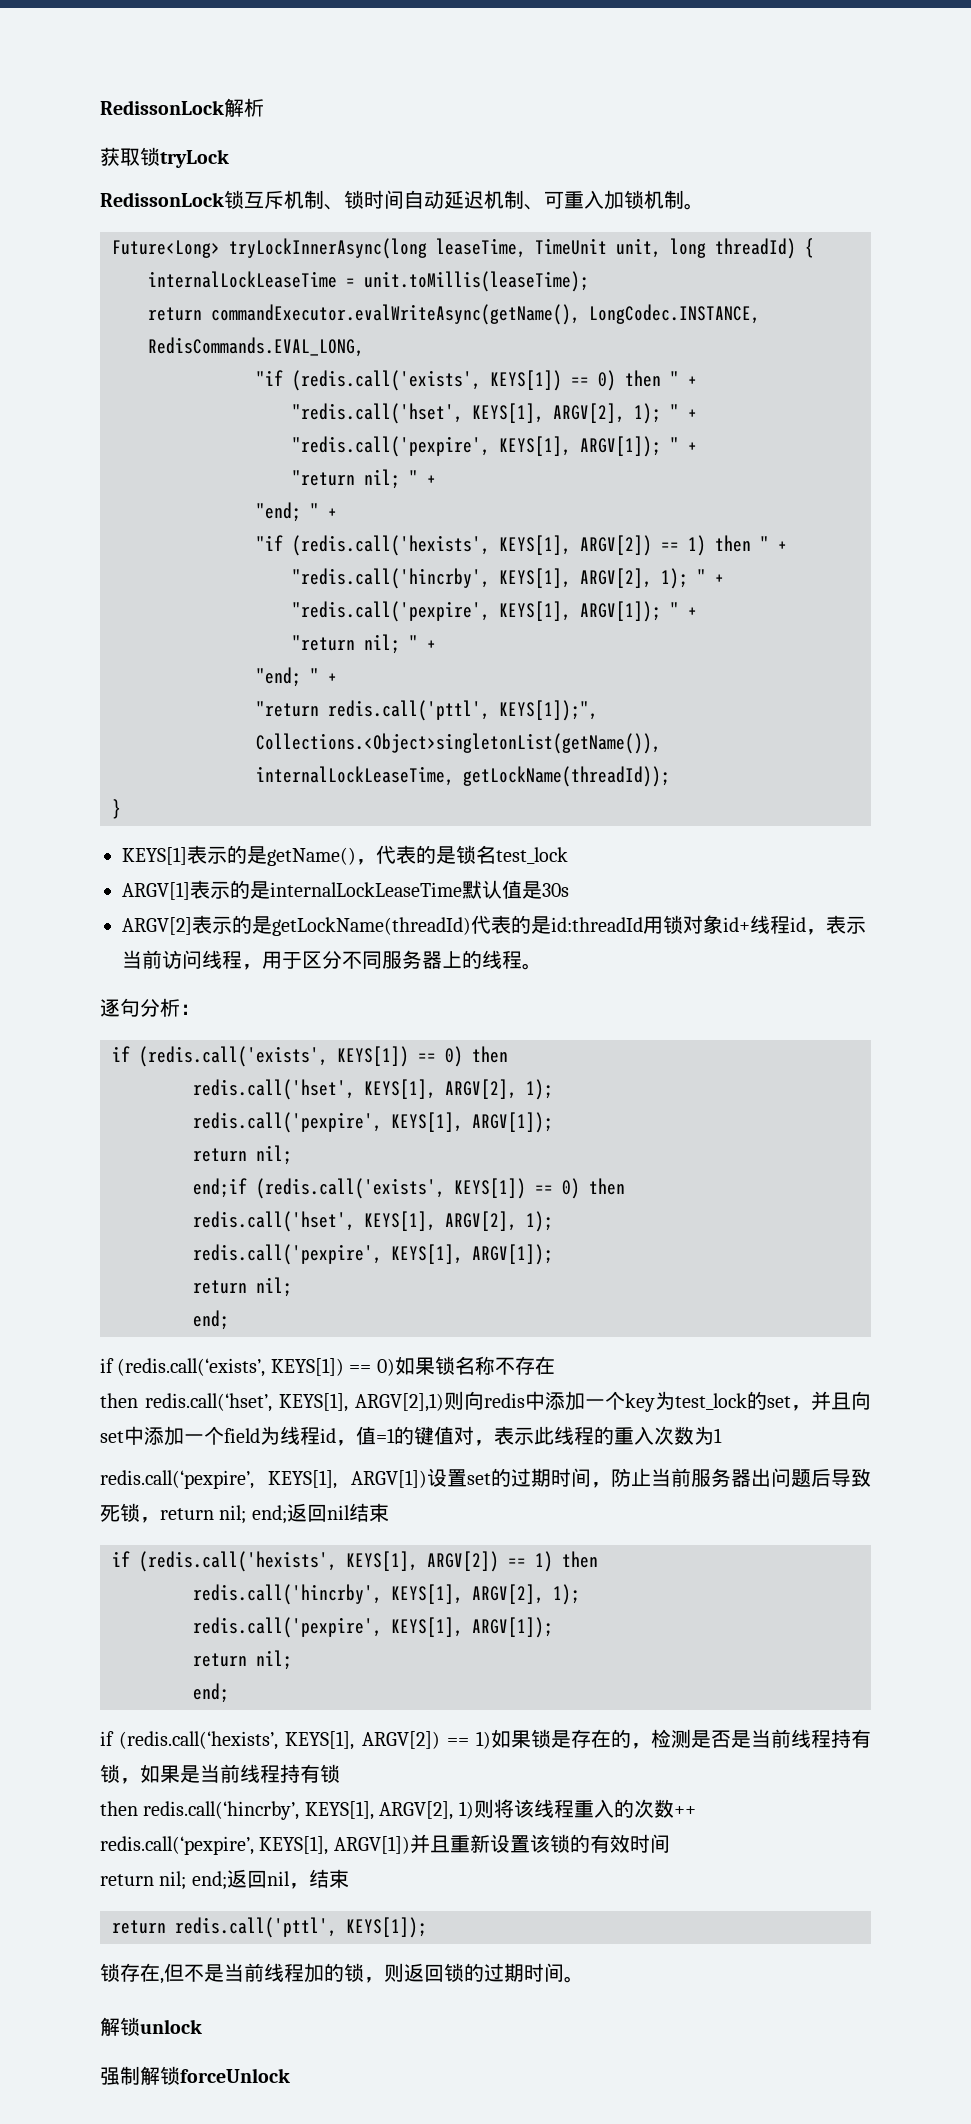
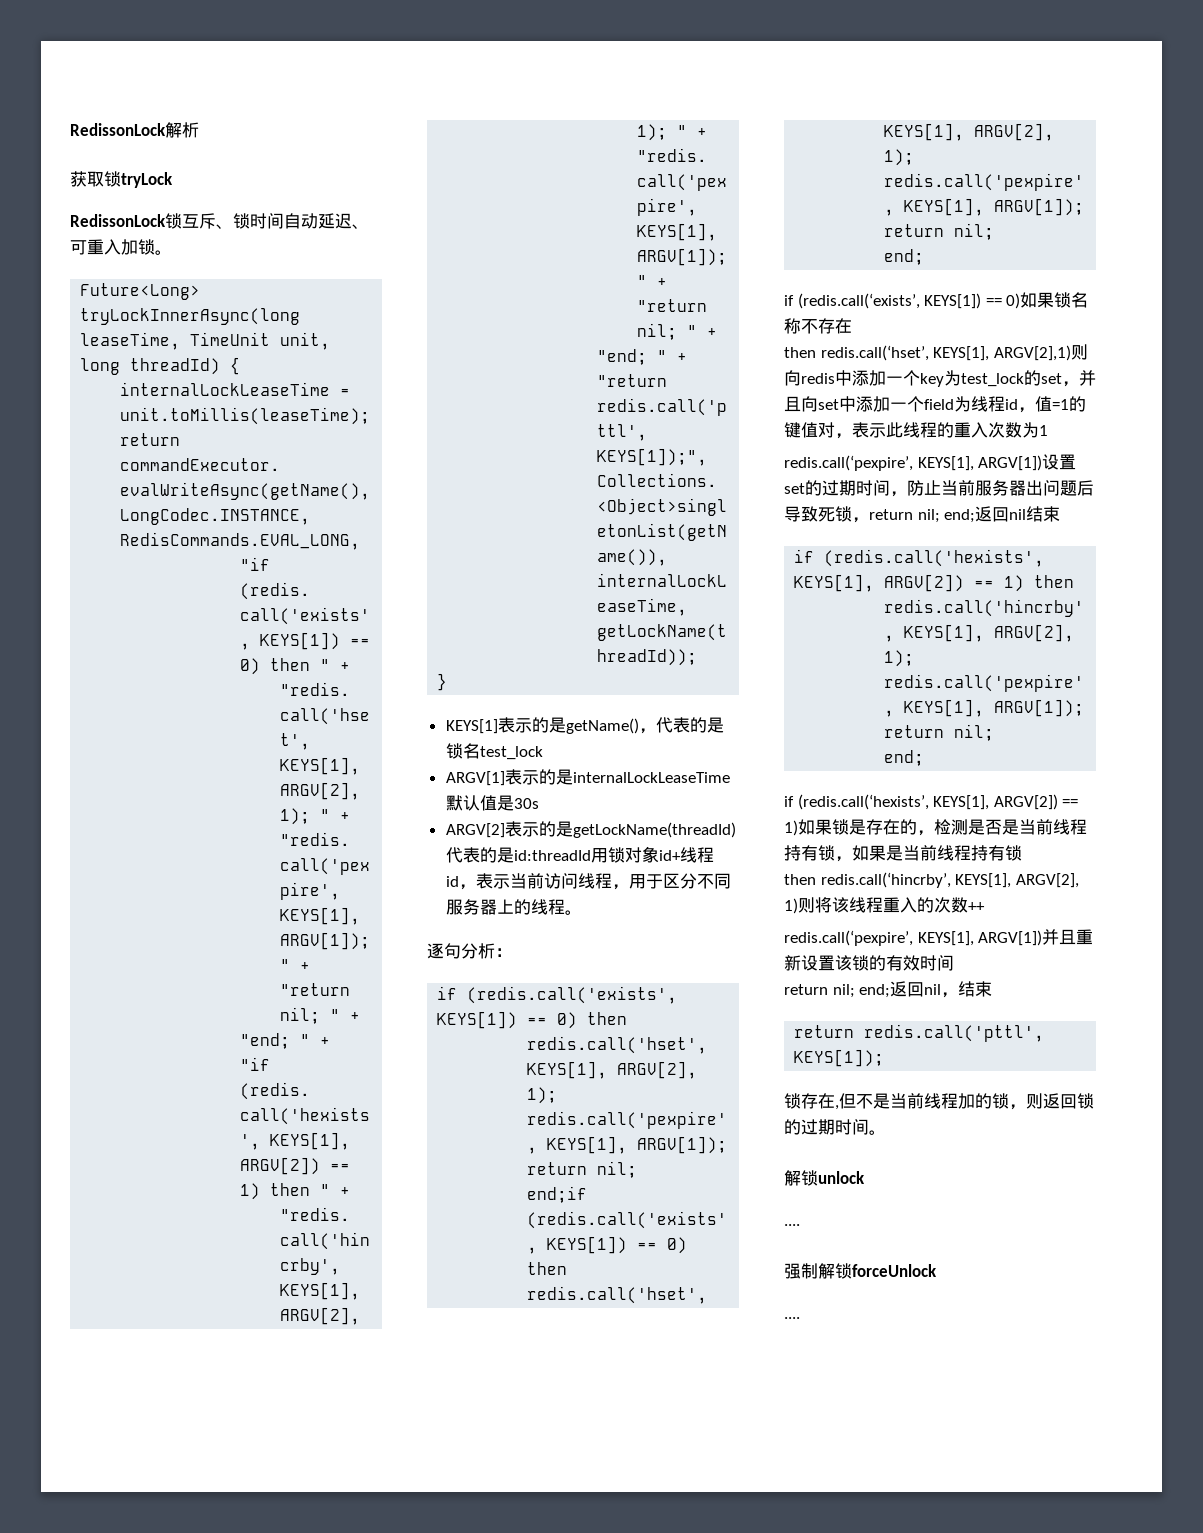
- RedissonLock锁互斥机制、锁时间自动延迟机制、可重入加锁机制。
+ RedissonLock锁互斥、锁时间自动延迟、可重入加锁。
  解锁unlock
+ ....
  强制解锁forceUnlock
+ ....

